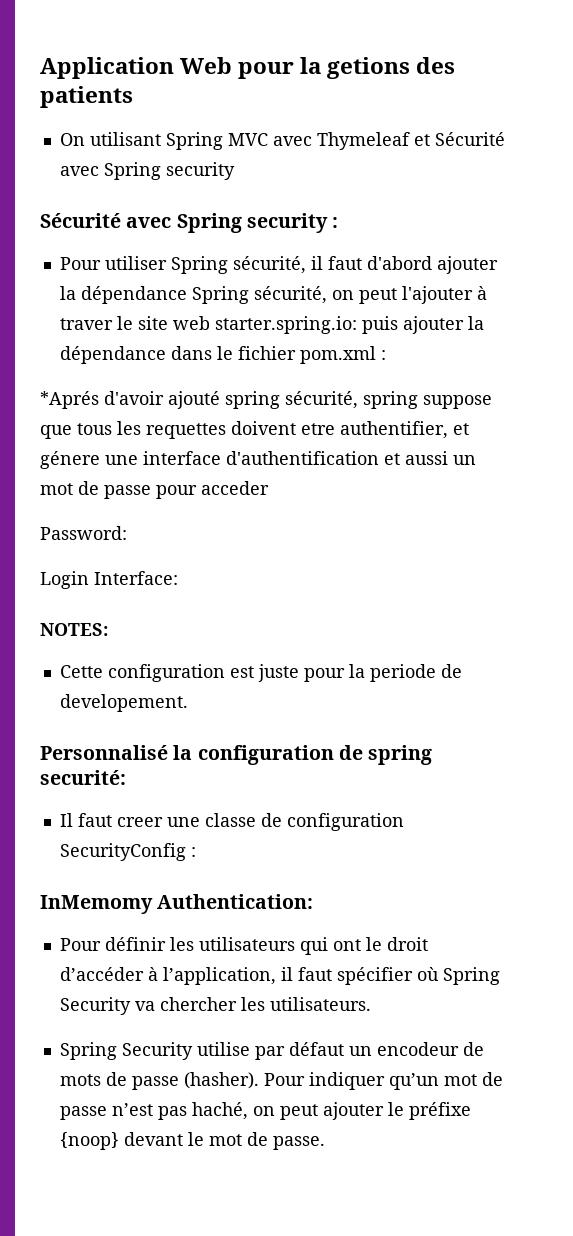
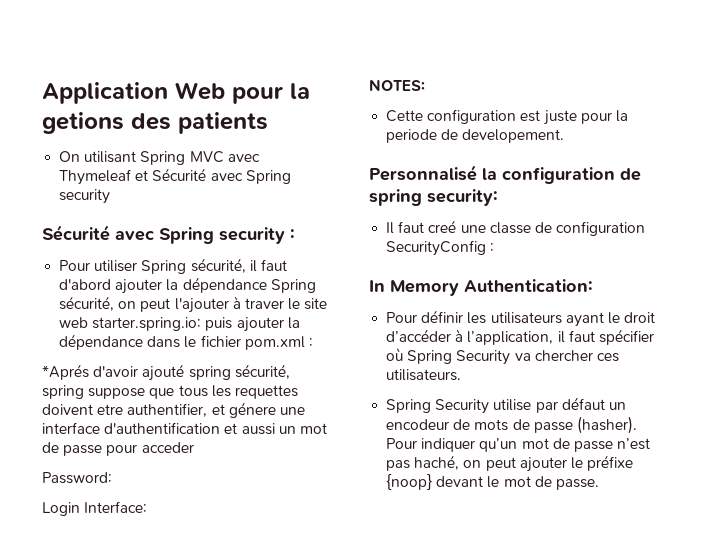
- Personnalisé la configuration de spring securité:
+ Personnalisé la configuration de spring security:
- Il faut creer une classe de configuration SecurityConfig :
+ Il faut creé une classe de configuration SecurityConfig :
- InMemomy Authentication:
+ In Memory Authentication:
- Pour définir les utilisateurs qui ont le droit d’accéder à l’application, il faut spécifier où Spring Security va chercher les utilisateurs.
+ Pour définir les utilisateurs ayant le droit d’accéder à l’application, il faut spécifier où Spring Security va chercher ces utilisateurs.

